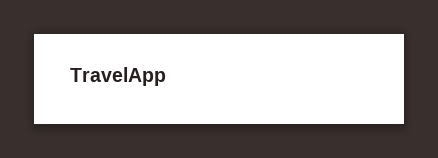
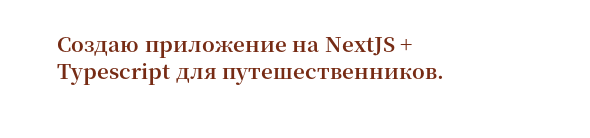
- TravelApp
+ Создаю приложение на NextJS + Typescript для путешественников.

